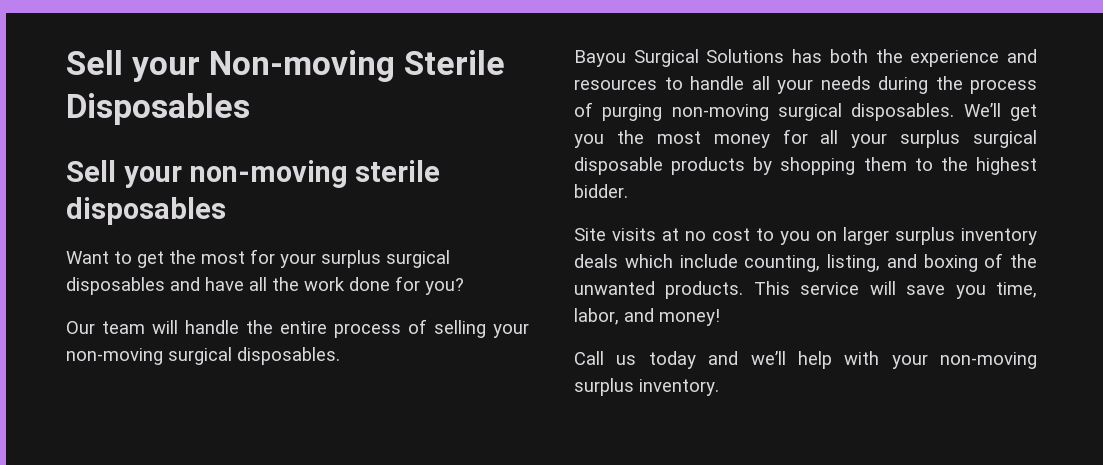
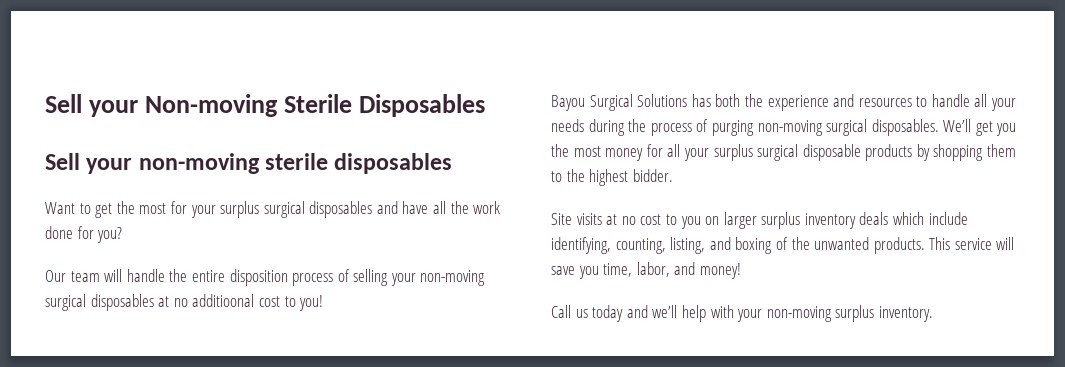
- Our team will handle the entire process of selling your non-moving surgical disposables.
+ Our team will handle the entire disposition process of selling your non-moving surgical disposables at no additioonal cost to you!
- Site visits at no cost to you on larger surplus inventory deals which include counting, listing, and boxing of the unwanted products.
+ Site visits at no cost to you on larger surplus inventory deals which include identifying, counting, listing, and boxing of the unwanted products.

